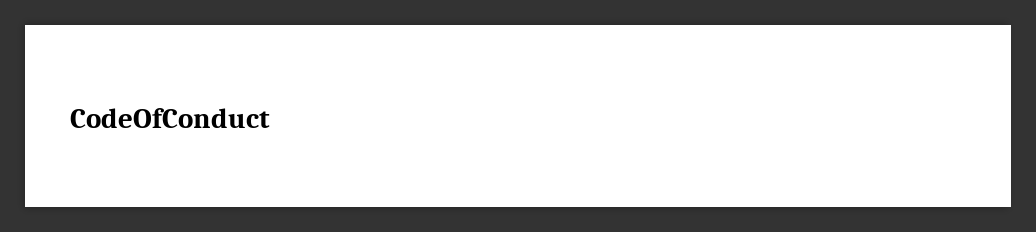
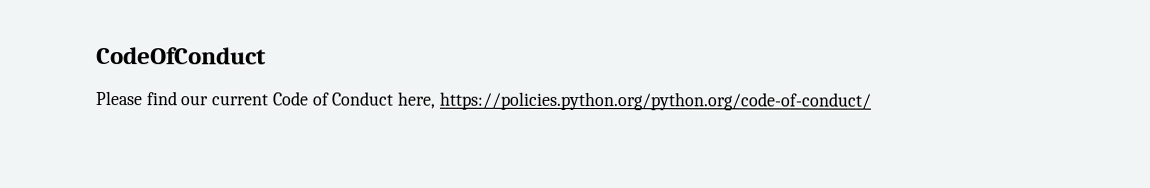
+ Please find our current Code of Conduct here, https://policies.python.org/python.org/code-of-conduct/

